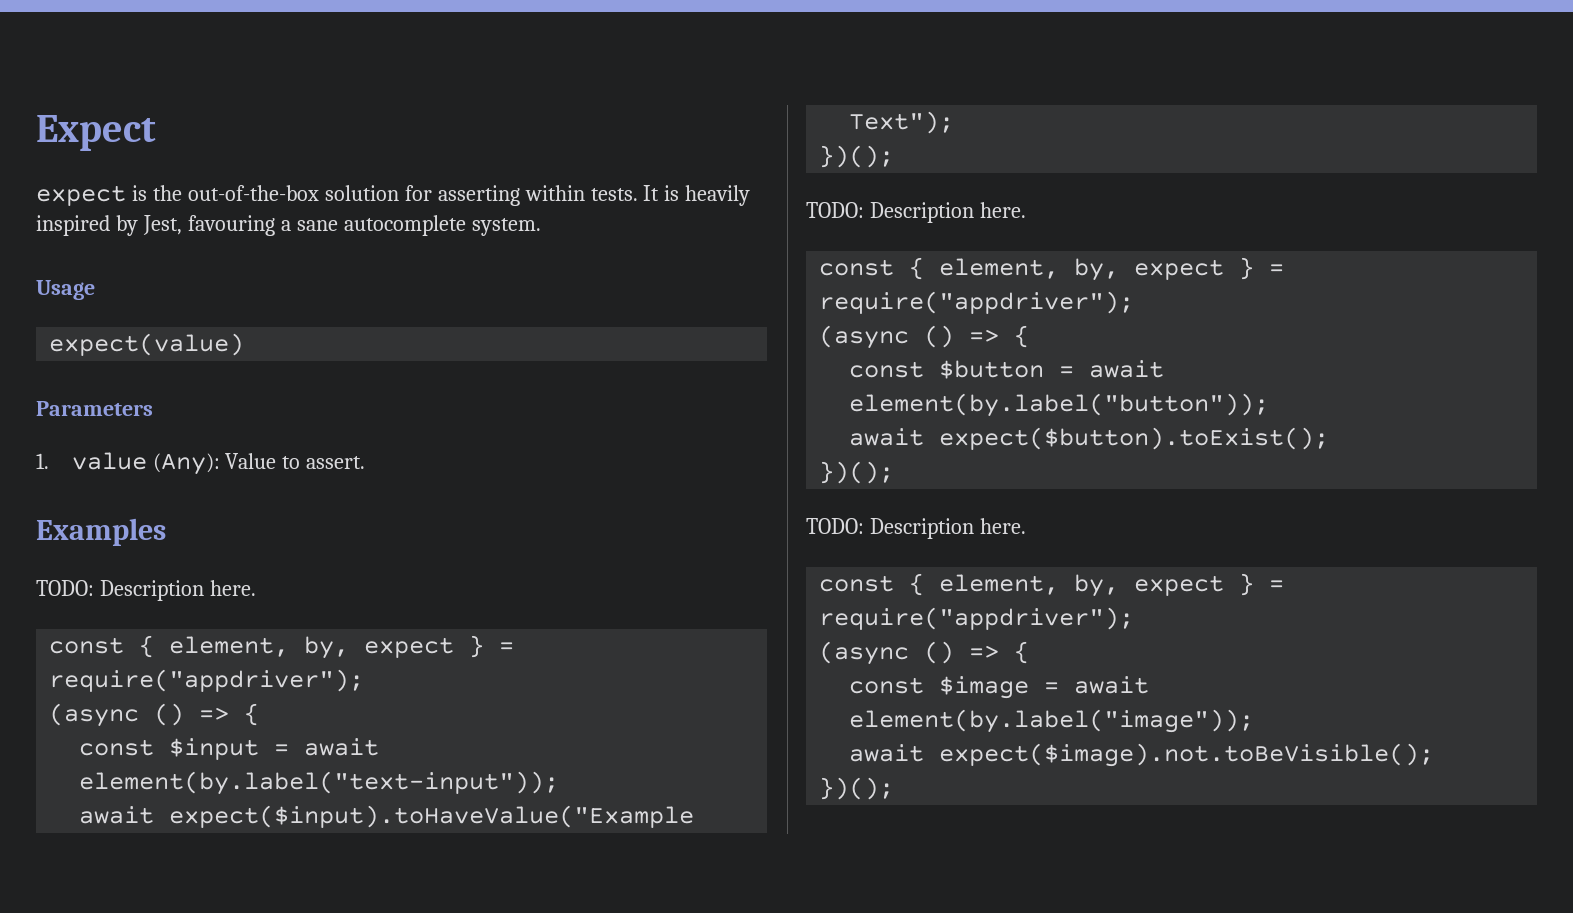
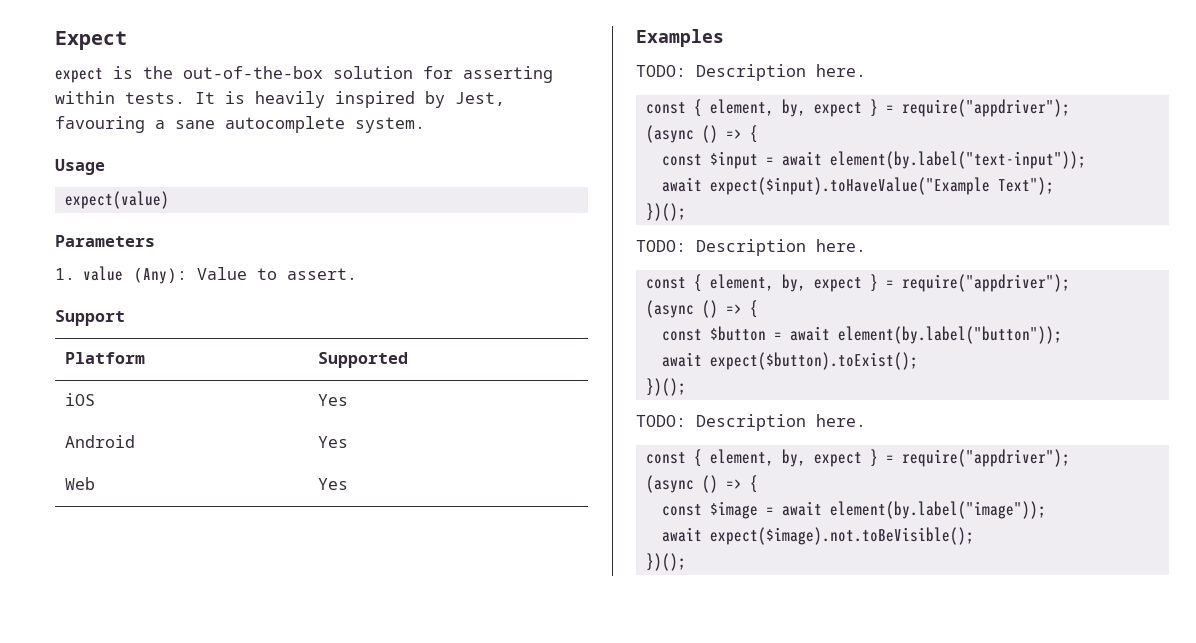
+ Support
+ Platform | Supported
+ iOS | Yes
+ Android | Yes
+ Web | Yes

